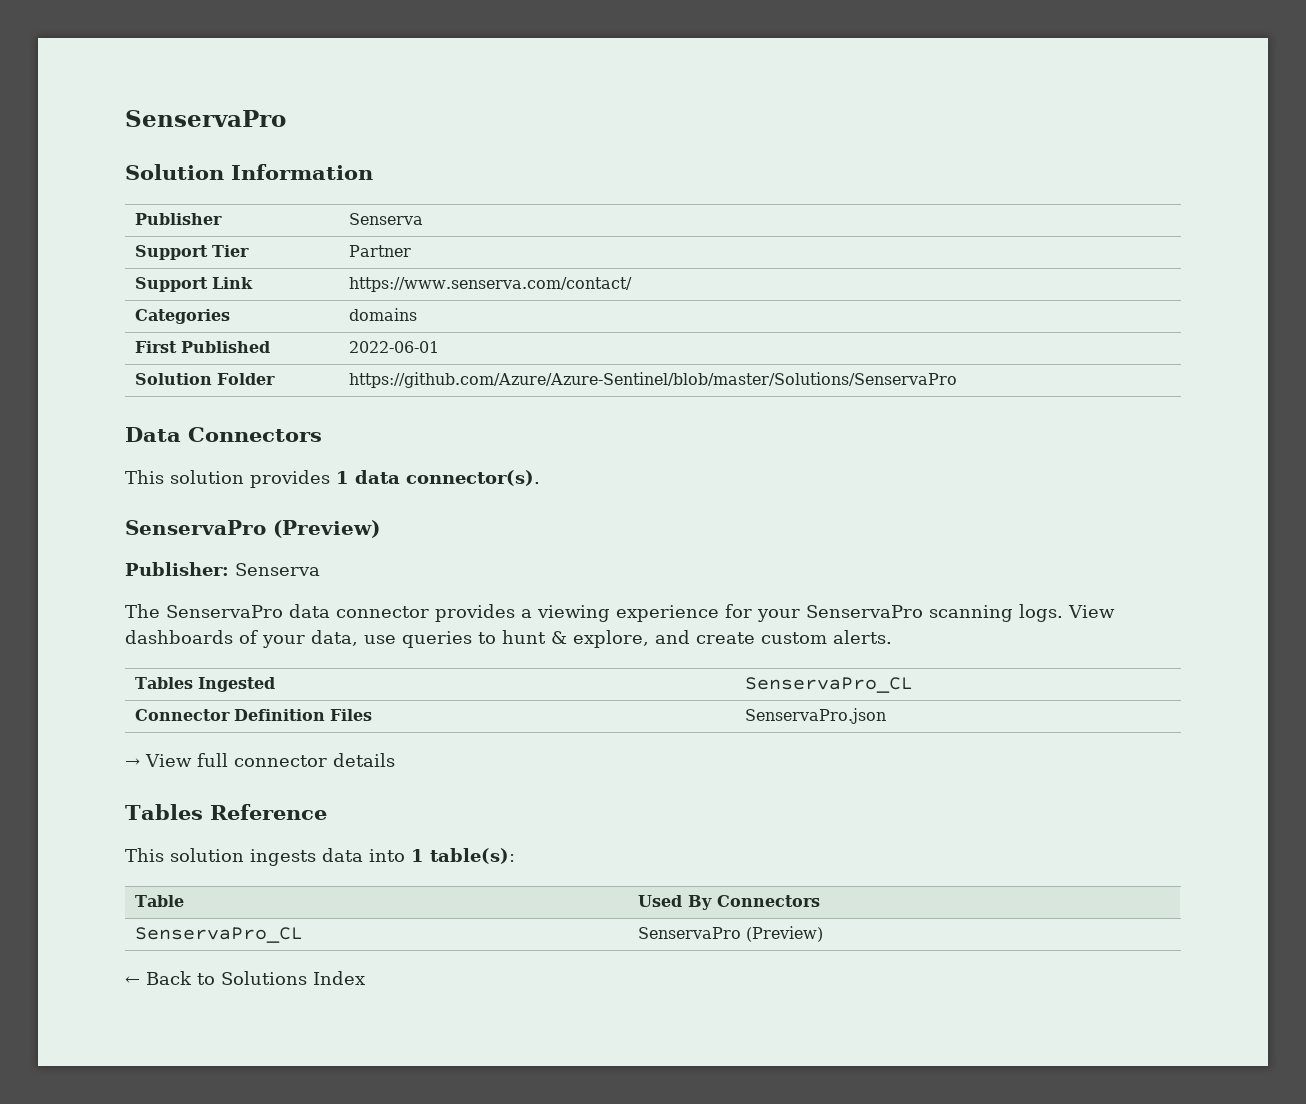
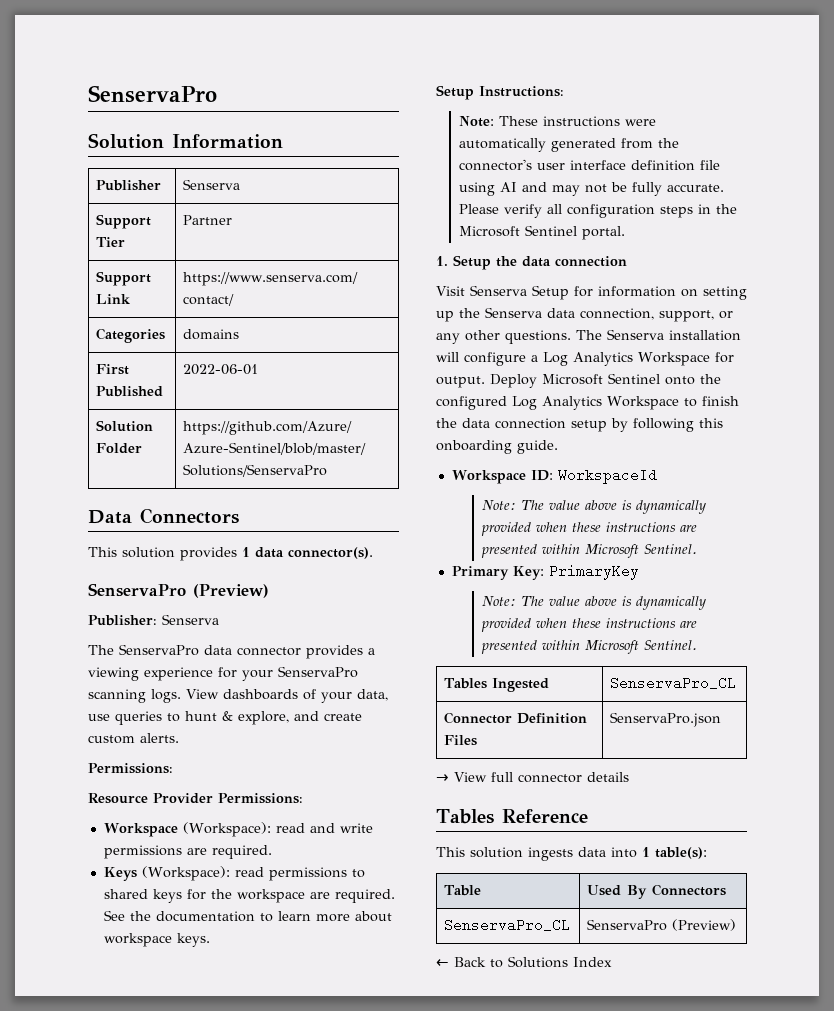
  View dashboards of your data, use queries to hunt & explore, and create custom alerts.
+ Permissions:
+ Resource Provider Permissions:
+ Workspace (Workspace): read and write permissions are required.
+ Keys (Workspace): read permissions to shared keys for the workspace are required. See the documentation to learn more about workspace keys.
+ Setup Instructions:
+ Note: These instructions were automatically generated from the connector's user interface definition file using AI and may not be fully accurate. Please verify all configuration steps in the Microsoft Sentinel portal.
+ 1. Setup the data connection
+ Visit Senserva Setup for information on setting up the Senserva data connection, support, or any other questions. The Senserva installation will configure a Log Analytics Workspace for output. Deploy Microsoft Sentinel onto the configured Log Analytics Workspace to finish the data connection setup by following this onboarding guide.
+ Workspace ID: WorkspaceId
+ Note: The value above is dynamically provided when these instructions are presented within Microsoft Sentinel.
+ Primary Key: PrimaryKey
+ Note: The value above is dynamically provided when these instructions are presented within Microsoft Sentinel.

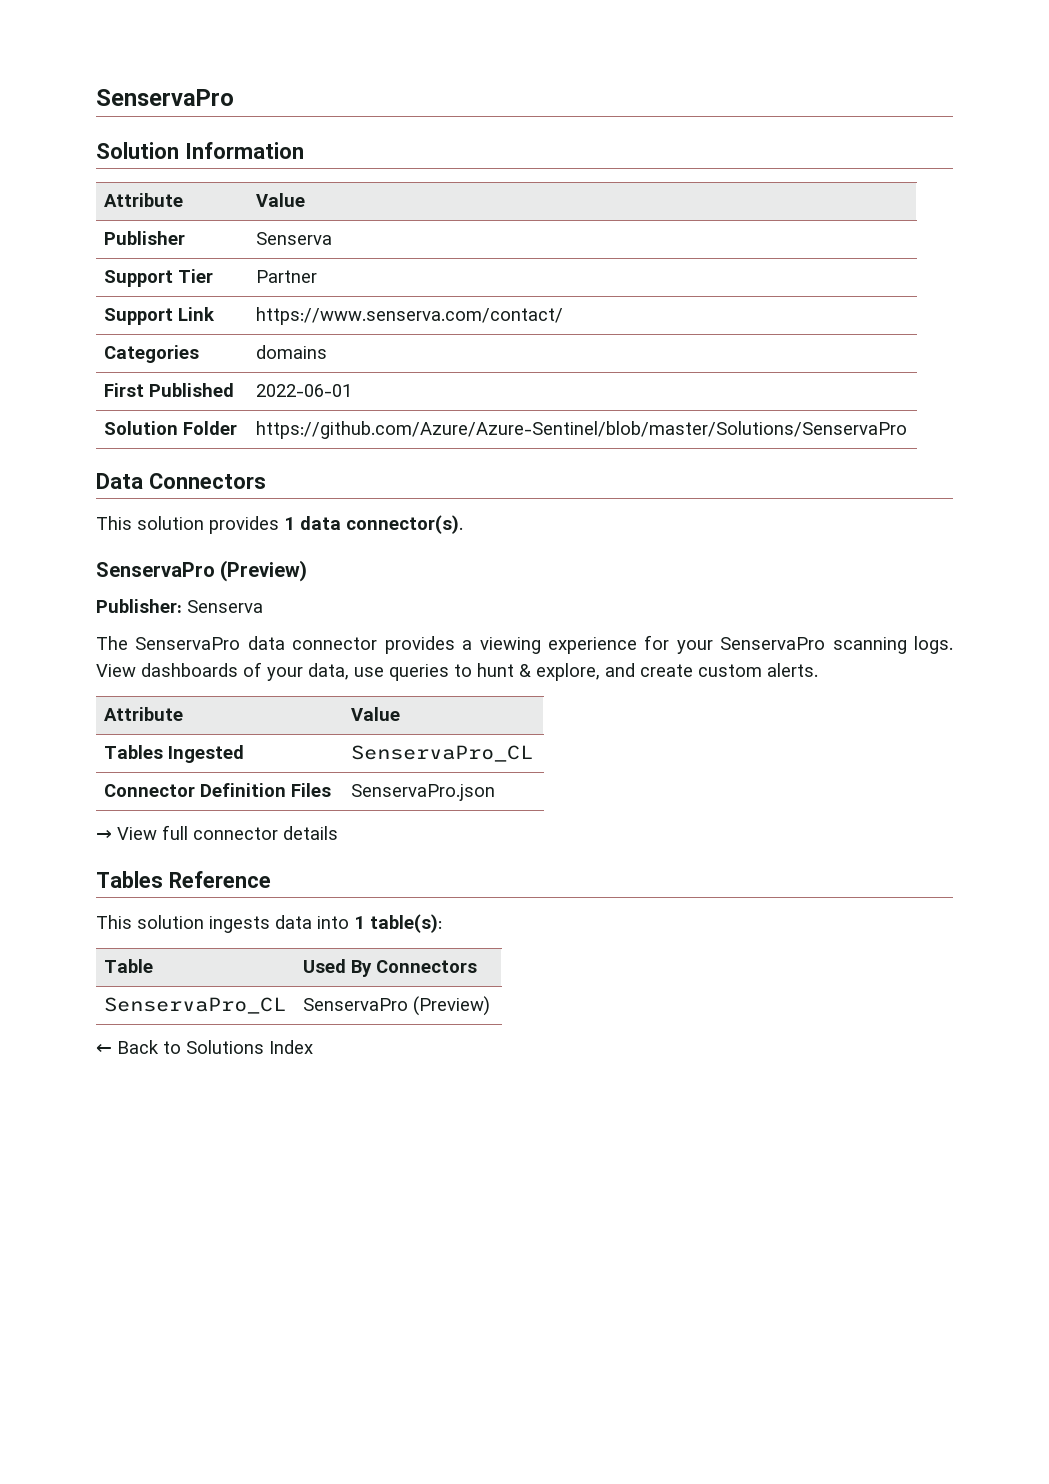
  Solution Information
+ Attribute | Value
  View dashboards of your data, use queries to hunt & explore, and create custom alerts.
- Permissions:
- Resource Provider Permissions:
- Workspace (Workspace): read and write permissions are required.
- Keys (Workspace): read permissions to shared keys for the workspace are required. See the documentation to learn more about workspace keys.
- Setup Instructions:
- Note: These instructions were automatically generated from the connector's user interface definition file using AI and may not be fully accurate. Please verify all configuration steps in the Microsoft Sentinel portal.
- 1. Setup the data connection
- Visit Senserva Setup for information on setting up the Senserva data connection, support, or any other questions. The Senserva installation will configure a Log Analytics Workspace for output. Deploy Microsoft Sentinel onto the configured Log Analytics Workspace to finish the data connection setup by following this onboarding guide.
- Workspace ID: WorkspaceId
- Note: The value above is dynamically provided when these instructions are presented within Microsoft Sentinel.
- Primary Key: PrimaryKey
- Note: The value above is dynamically provided when these instructions are presented within Microsoft Sentinel.
+ Attribute | Value

